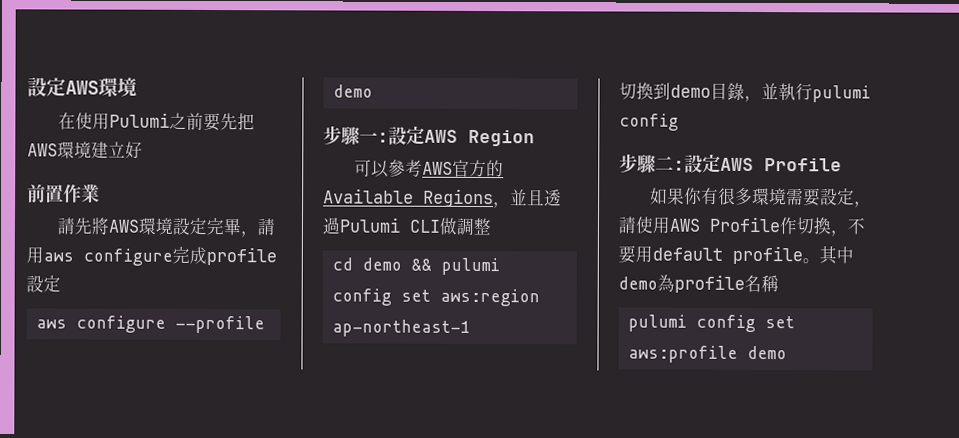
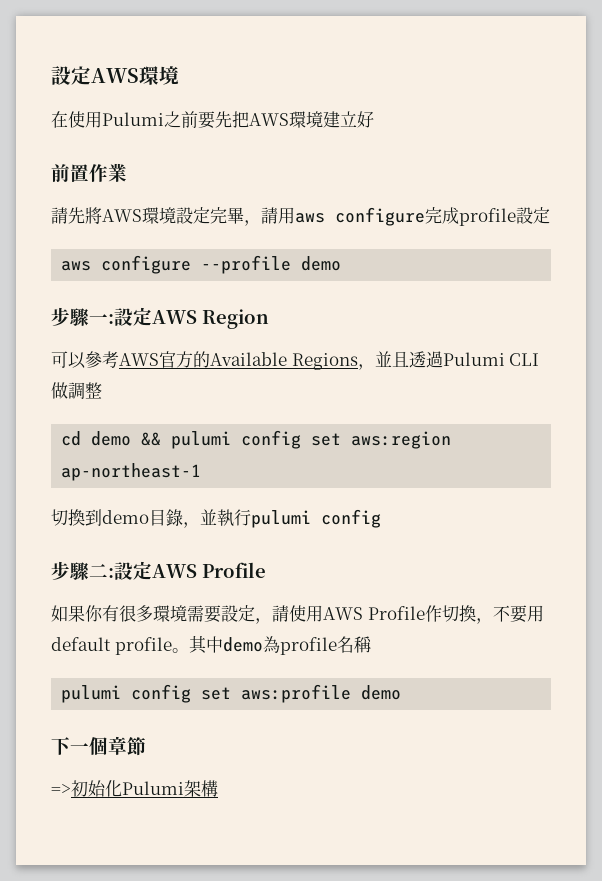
+ 下一個章節
+ =>初始化Pulumi架構

